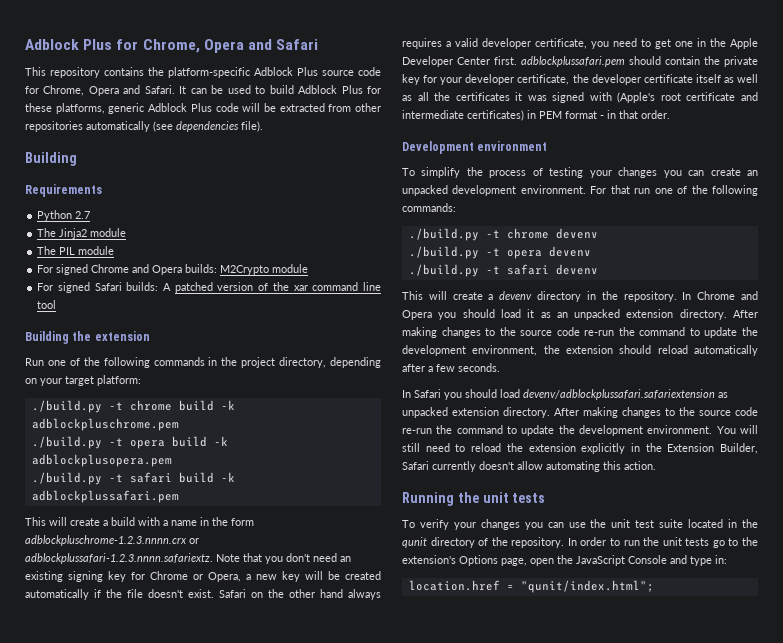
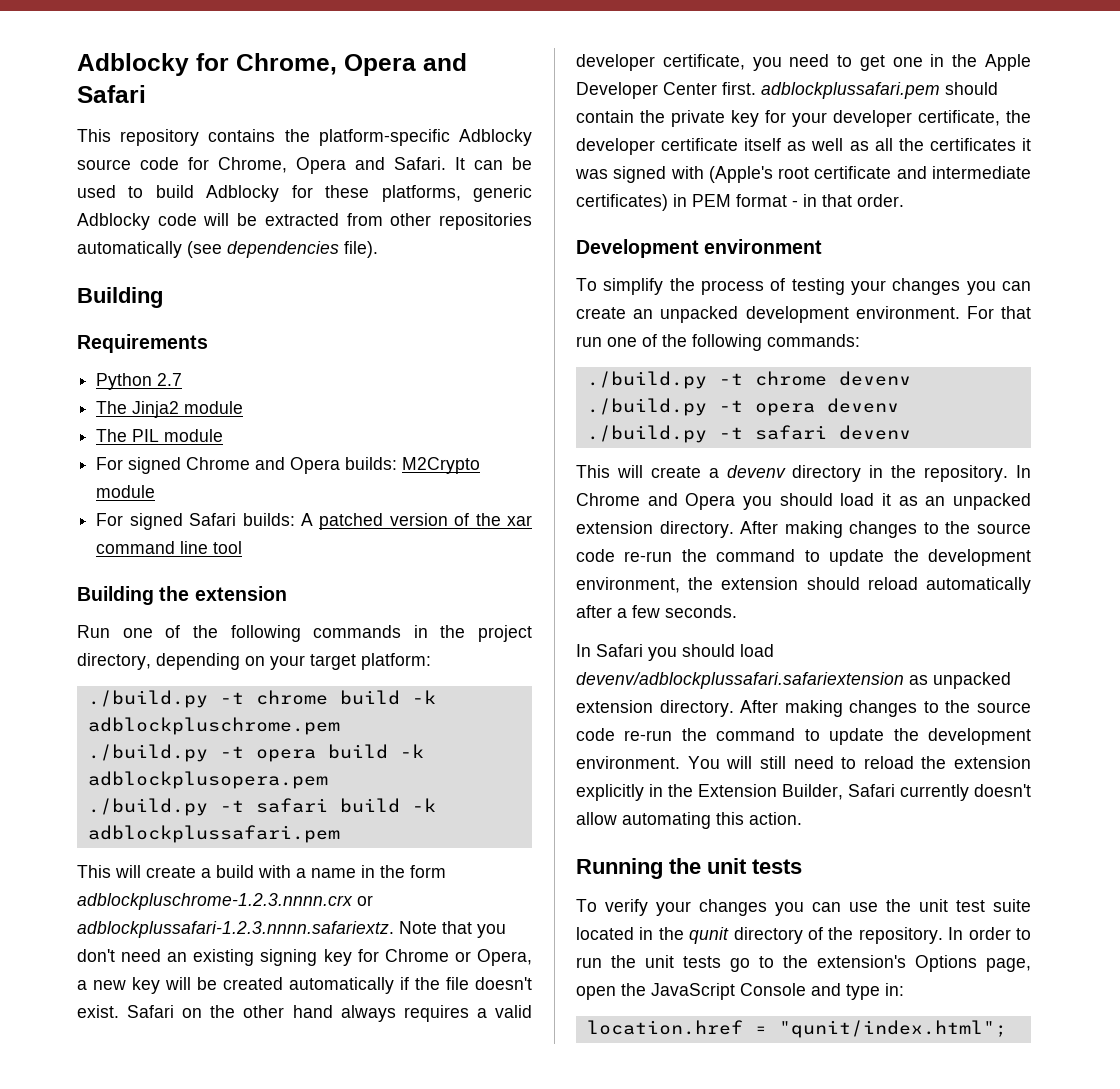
- Adblock Plus for Chrome, Opera and Safari
+ Adblocky for Chrome, Opera and Safari
- This repository contains the platform-specific Adblock Plus source code for Chrome, Opera and Safari.
+ This repository contains the platform-specific Adblocky source code for Chrome, Opera and Safari.
- It can be used to build Adblock Plus for these platforms, generic Adblock Plus code will be extracted from other repositories automatically (see dependencies file).
+ It can be used to build Adblocky for these platforms, generic Adblocky code will be extracted from other repositories automatically (see dependencies file).

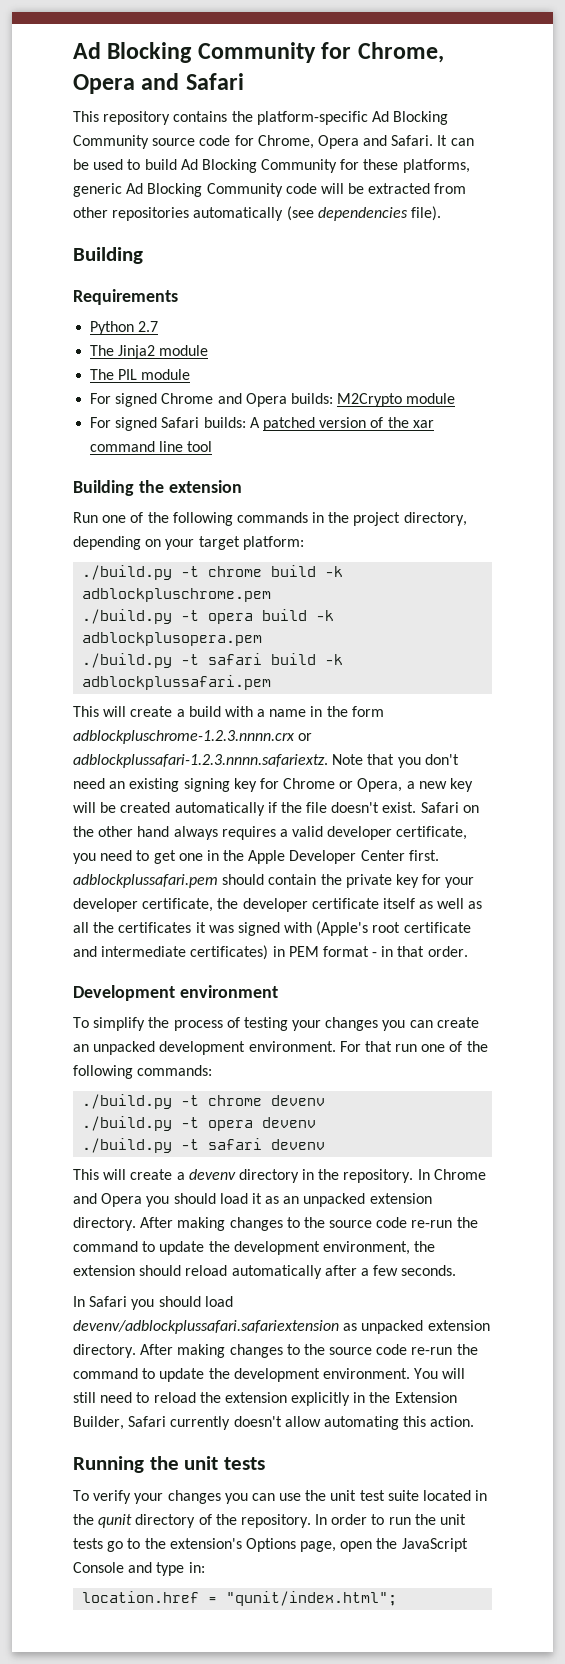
- Adblocky for Chrome, Opera and Safari
+ Ad Blocking Community for Chrome, Opera and Safari
- This repository contains the platform-specific Adblocky source code for Chrome, Opera and Safari.
+ This repository contains the platform-specific Ad Blocking Community source code for Chrome, Opera and Safari.
- It can be used to build Adblocky for these platforms, generic Adblocky code will be extracted from other repositories automatically (see dependencies file).
+ It can be used to build Ad Blocking Community for these platforms, generic Ad Blocking Community code will be extracted from other repositories automatically (see dependencies file).

